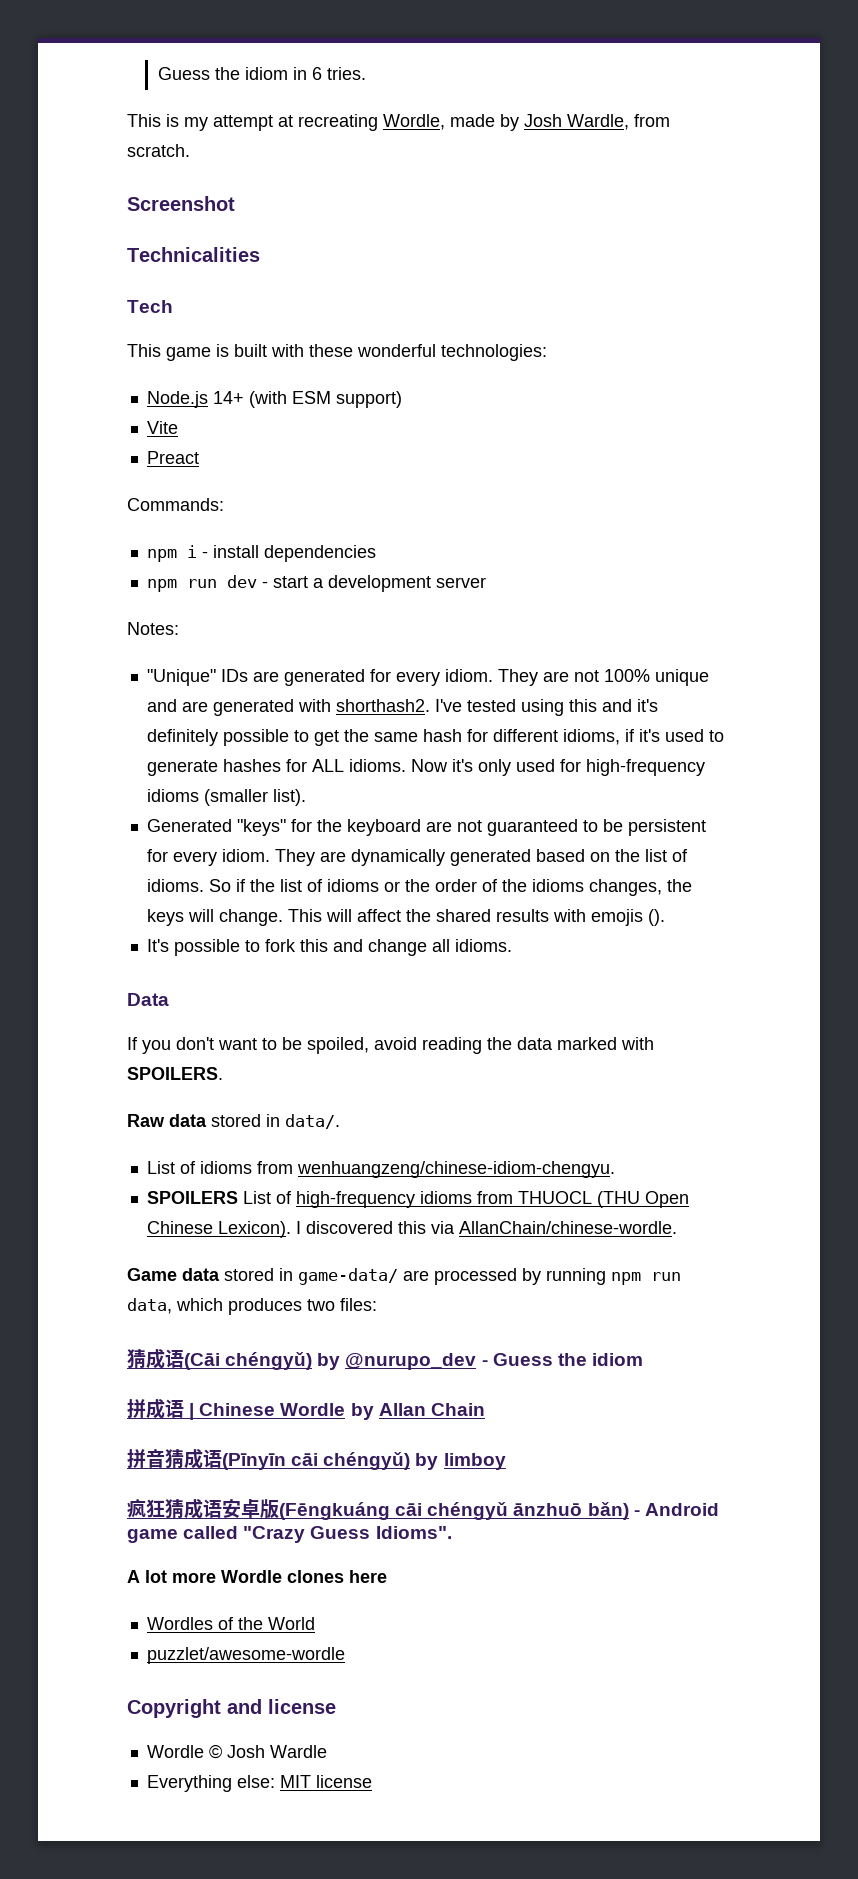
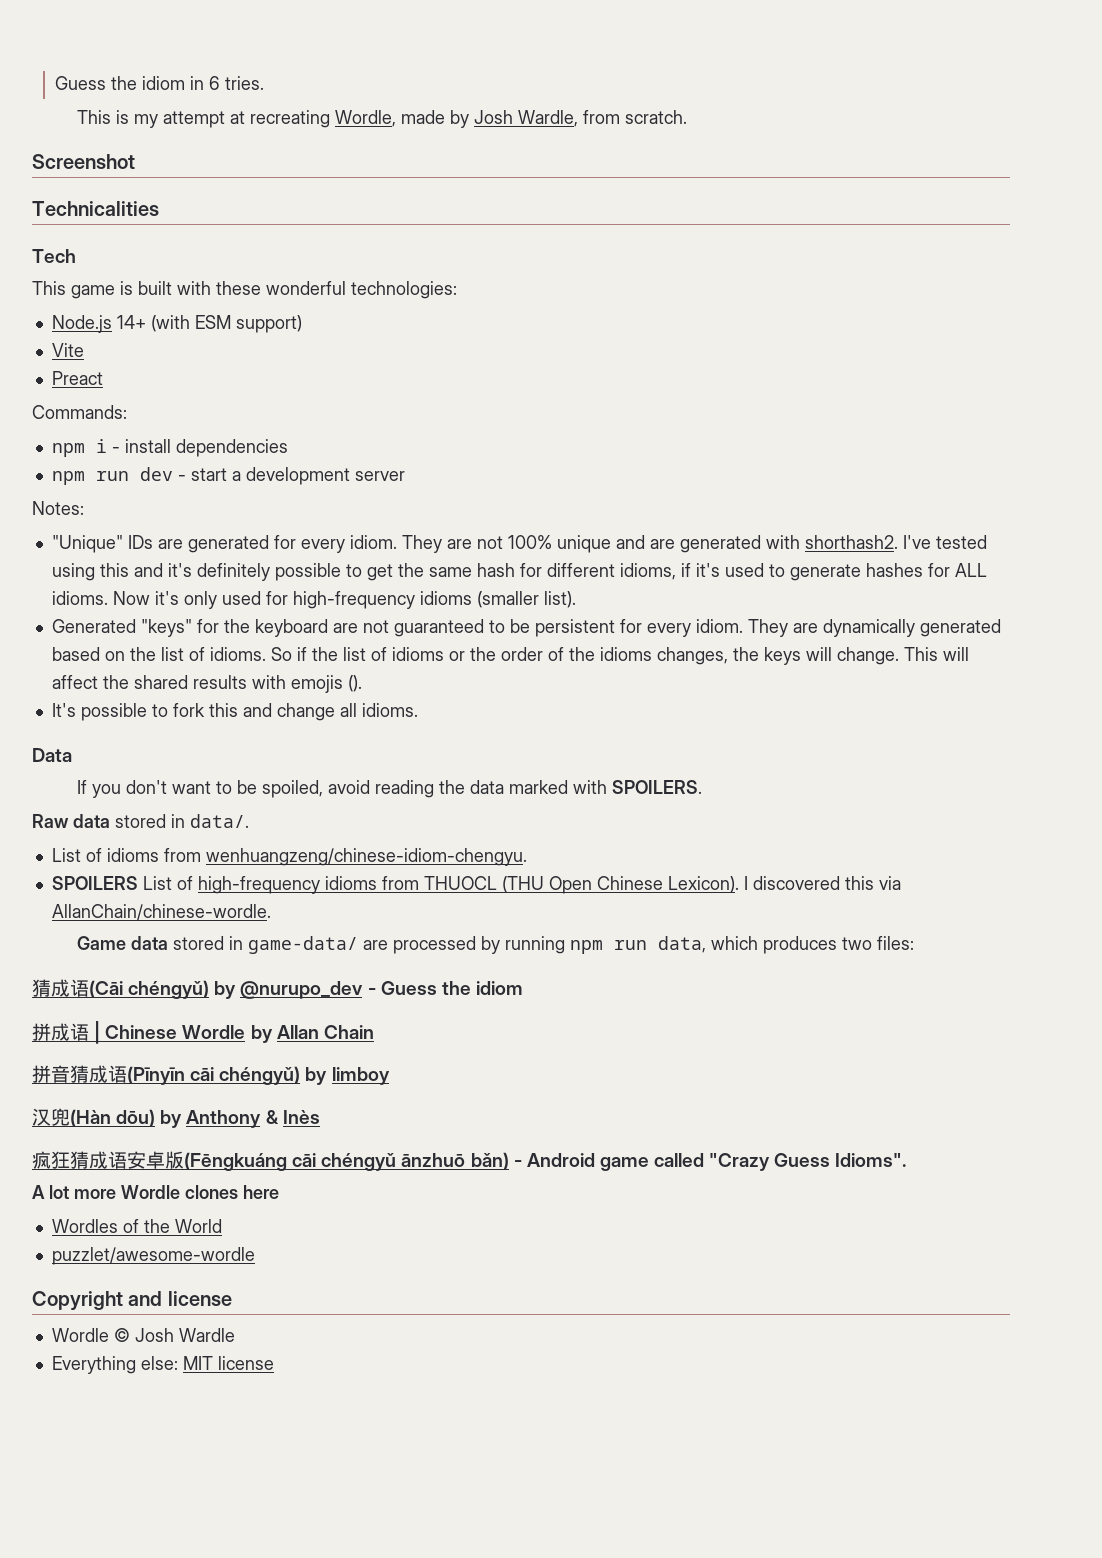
+ 汉兜(Hàn dōu) by Anthony & Inès

